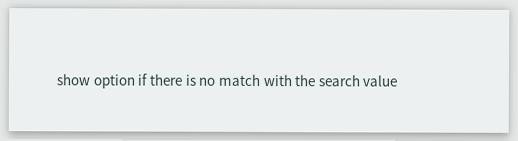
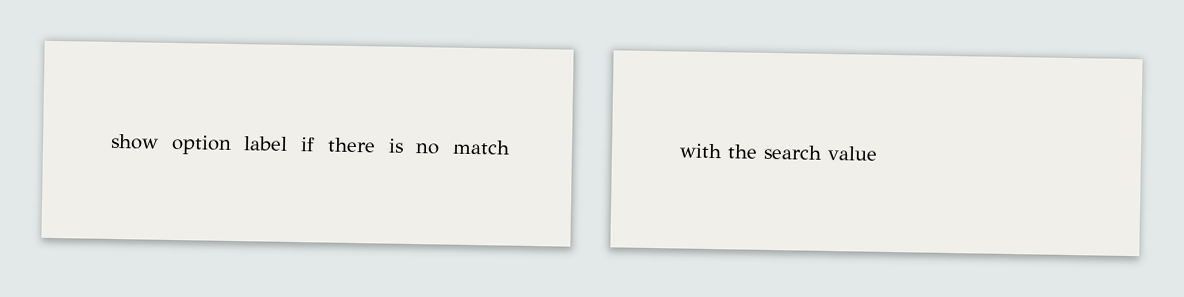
- show option if there is no match with the search value
+ show option label if there is no match with the search value

